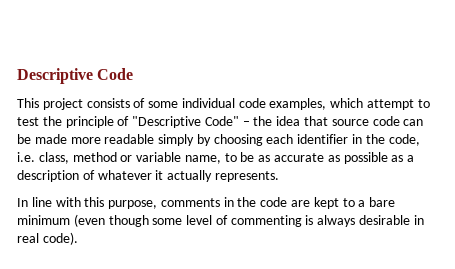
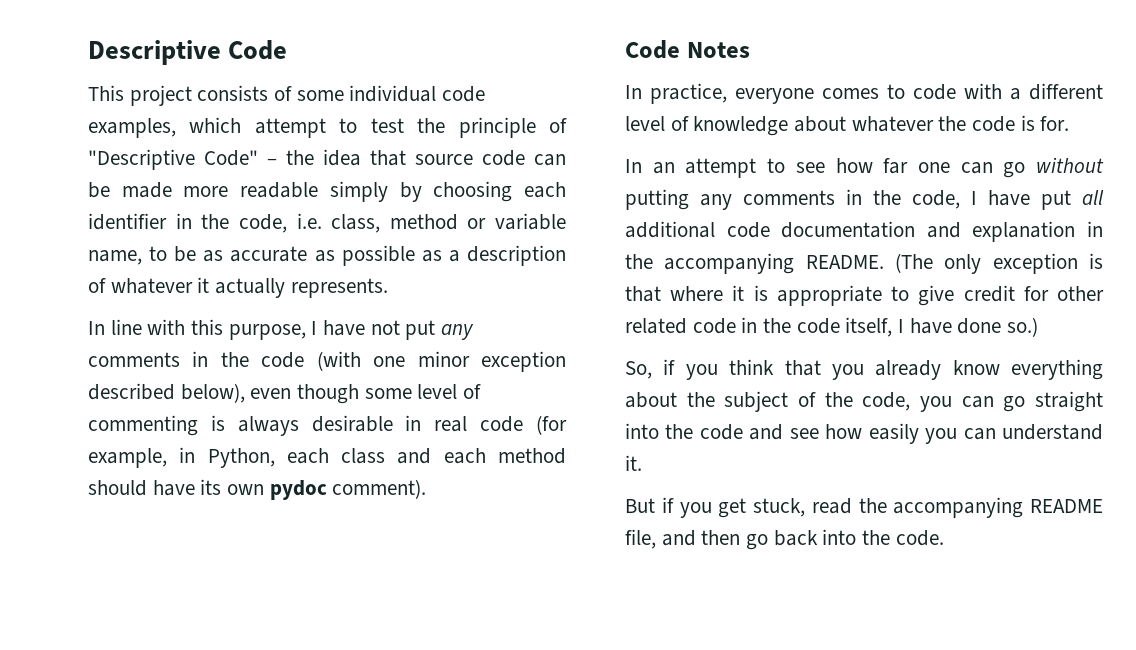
- In line with this purpose, comments in the code are kept to a bare minimum (even though some level of commenting is always desirable in real code).
+ In line with this purpose, I have not put any comments in the code (with one minor exception described below), even though some level of commenting is always desirable in real code (for example, in Python, each class and each method should have its own pydoc comment).
+ Code Notes
+ In practice, everyone comes to code with a different level of knowledge about whatever the code is for.
+ In an attempt to see how far one can go without putting any comments in the code, I have put all additional code documentation and explanation in the accompanying README. (The only exception is that where it is appropriate to give credit for other related code in the code itself, I have done so.)
+ So, if you think that you already know everything about the subject of the code, you can go straight into the code and see how easily you can understand it.
+ But if you get stuck, read the accompanying README file, and then go back into the code.

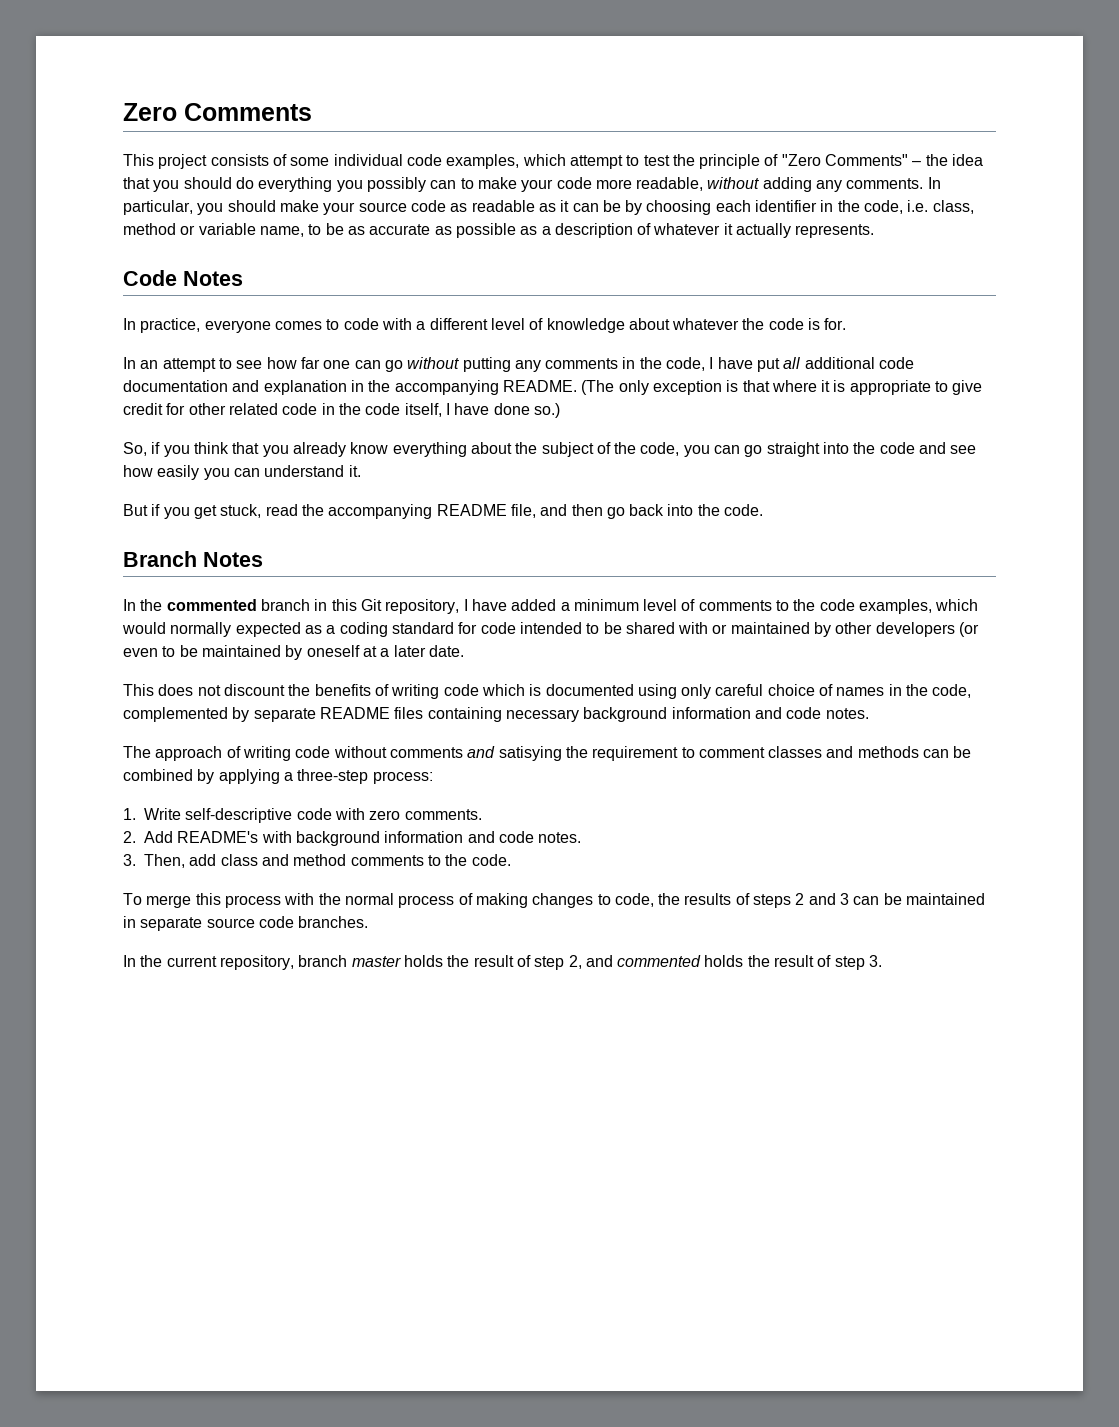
- Descriptive Code
+ Zero Comments
- This project consists of some individual code examples, which attempt to test the principle of "Descriptive Code" – the idea that source code can be made more readable simply by choosing each identifier in the code, i.e. class, method or variable name, to be as accurate as possible as a description of whatever it actually represents.
+ This project consists of some individual code examples, which attempt to test the principle of "Zero Comments" – the idea that you should do everything you possibly can to make your code more readable, without adding any comments. In particular, you should make your source code as readable as it can be by choosing each identifier in the code, i.e. class, method or variable name, to be as accurate as possible as a description of whatever it actually represents.
- In line with this purpose, I have not put any comments in the code (with one minor exception described below), even though some level of commenting is always desirable in real code (for example, in Python, each class and each method should have its own pydoc comment).
+ Branch Notes
+ In the commented branch in this Git repository, I have added a minimum level of comments to the code examples, which would normally expected as a coding standard for code intended to be shared with or maintained by other developers (or even to be maintained by oneself at a later date.
+ This does not discount the benefits of writing code which is documented using only careful choice of names in the code, complemented by separate README files containing necessary background information and code notes.
+ The approach of writing code without comments and satisying the requirement to comment classes and methods can be combined by applying a three-step process:
+ 1. Write self-descriptive code with zero comments.
+ 2. Add README's with background information and code notes.
+ 3. Then, add class and method comments to the code.
+ To merge this process with the normal process of making changes to code, the results of steps 2 and 3 can be maintained in separate source code branches.
+ In the current repository, branch master holds the result of step 2, and commented holds the result of step 3.

